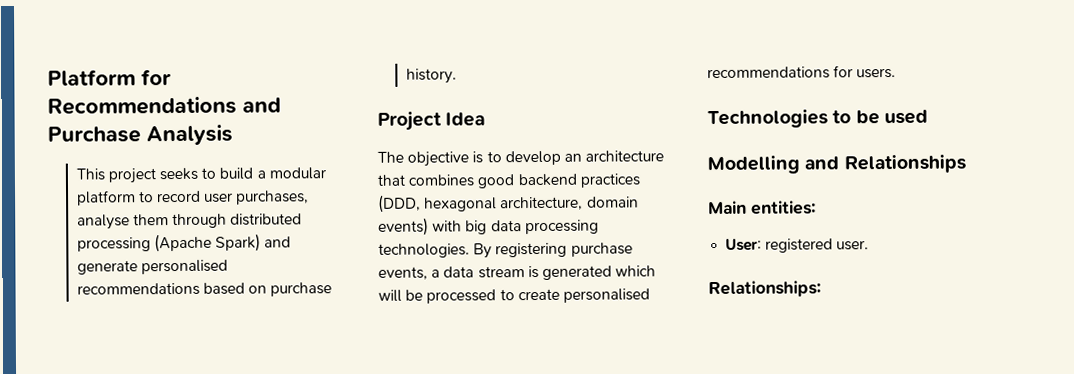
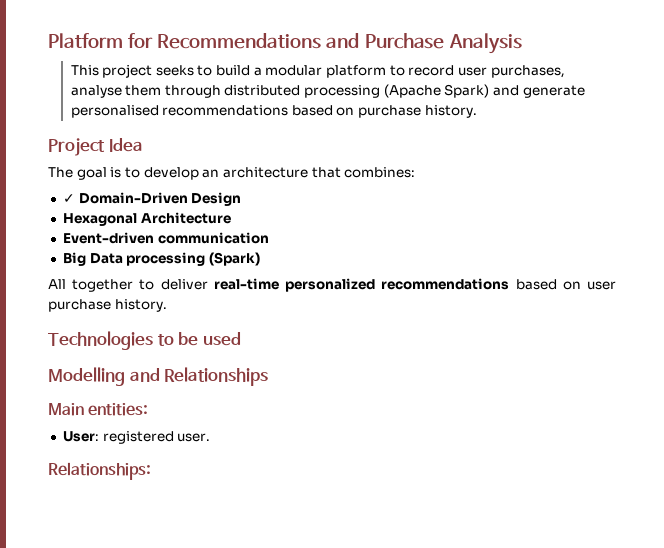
- The objective is to develop an architecture that combines good backend practices (DDD, hexagonal architecture, domain events) with big data processing technologies. By registering purchase events, a data stream is generated which will be processed to create personalised recommendations for users.
+ The goal is to develop an architecture that combines:
+ ✓ Domain-Driven Design
+ Hexagonal Architecture
+ Event-driven communication
+ Big Data processing (Spark)
+ All together to deliver real-time personalized recommendations based on user purchase history.

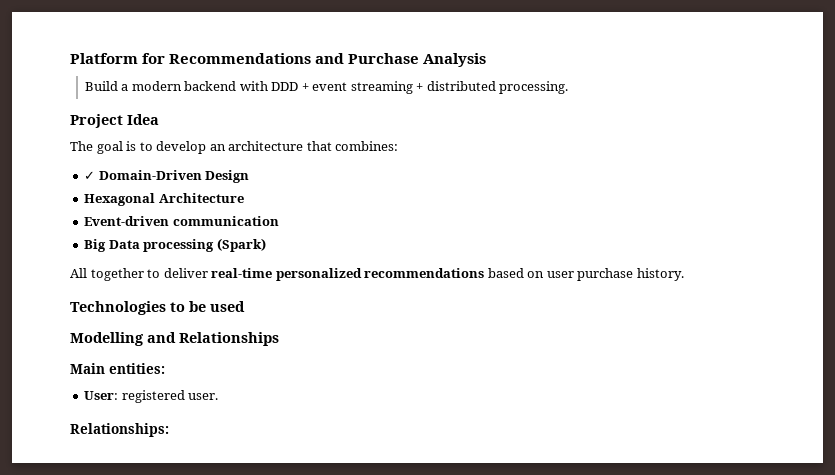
- This project seeks to build a modular platform to record user purchases, analyse them through distributed processing (Apache Spark) and generate personalised recommendations based on purchase history.
+ Build a modern backend with DDD + event streaming + distributed processing.

